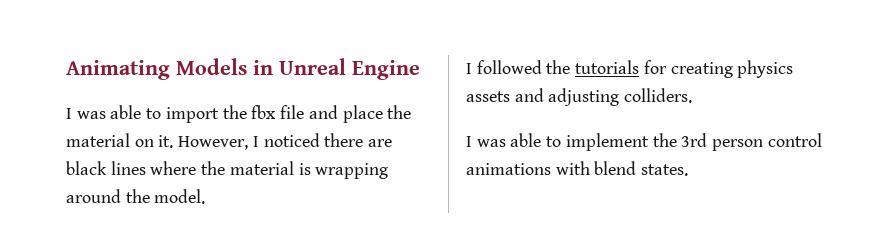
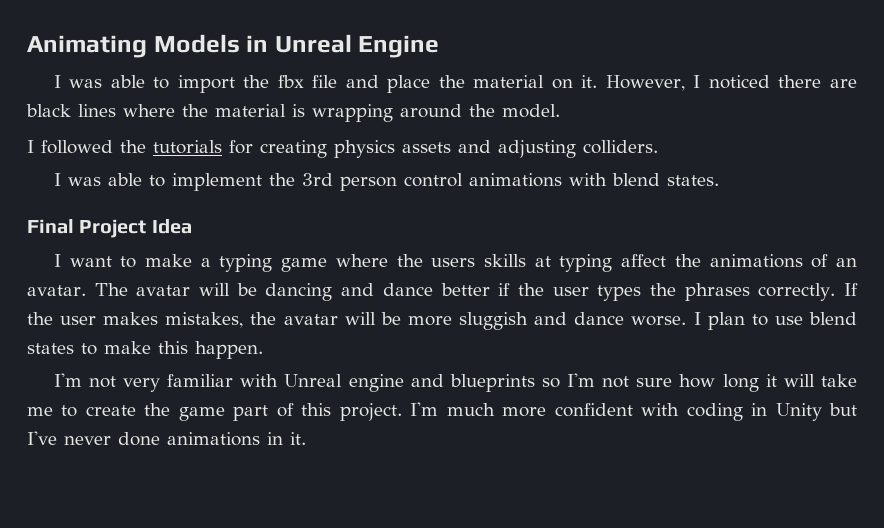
+ Final Project Idea
+ I want to make a typing game where the users skills at typing affect the animations of an avatar. The avatar will be dancing and dance better if the user types the phrases correctly. If the user makes mistakes, the avatar will be more sluggish and dance worse. I plan to use blend states to make this happen.
+ I'm not very familiar with Unreal engine and blueprints so I'm not sure how long it will take me to create the game part of this project. I'm much more confident with coding in Unity but I've never done animations in it.

